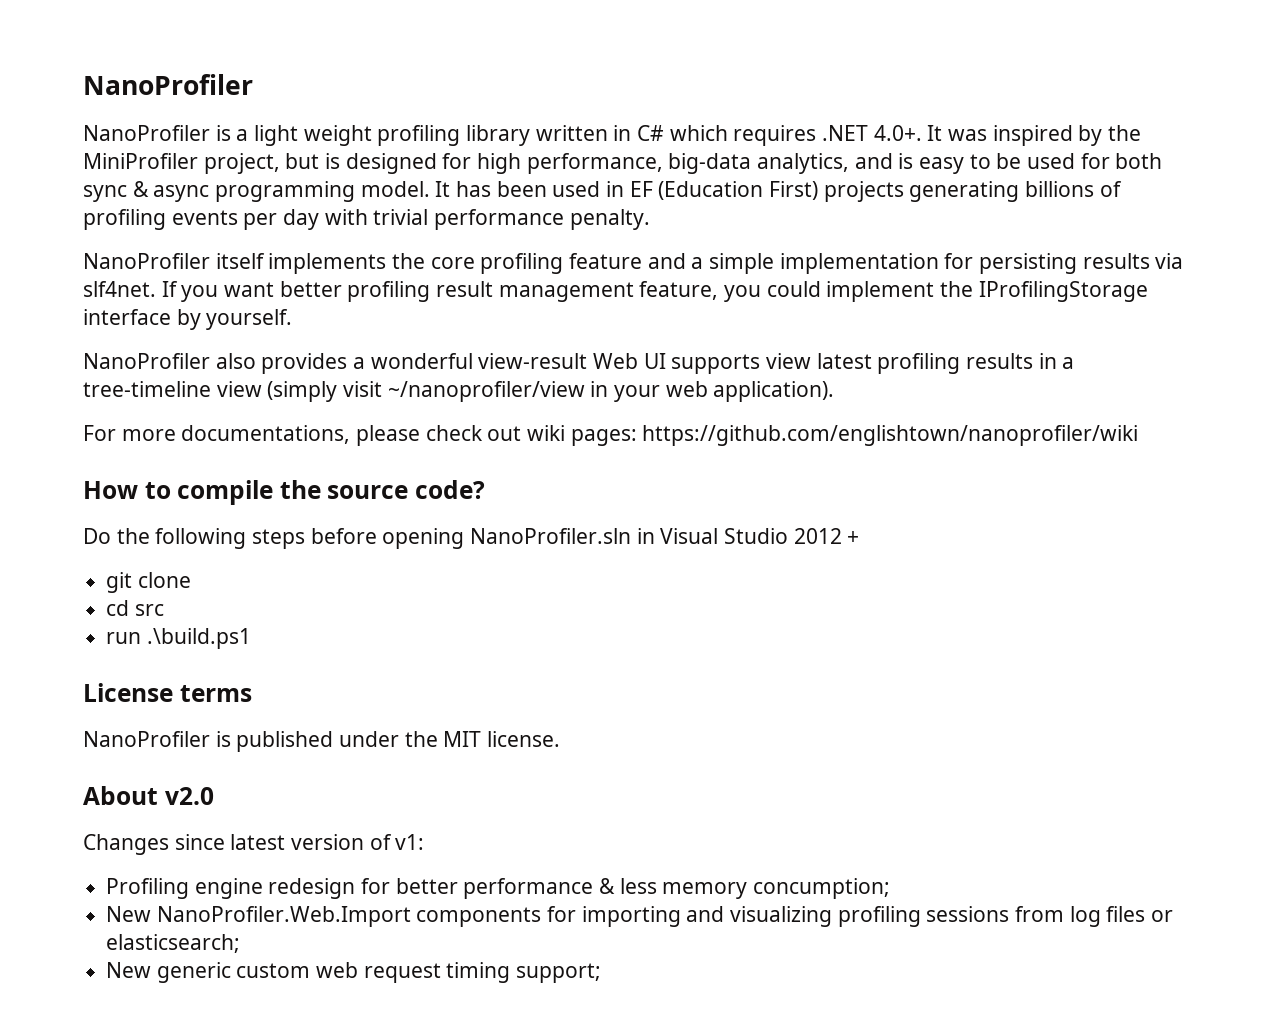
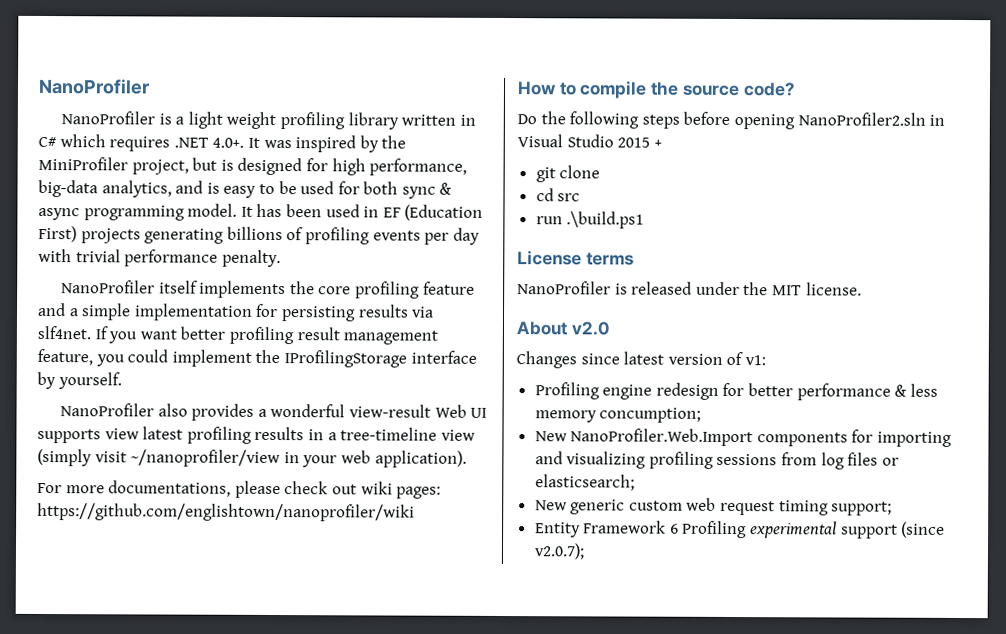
- Do the following steps before opening NanoProfiler.sln in Visual Studio 2012 +
+ Do the following steps before opening NanoProfiler2.sln in Visual Studio 2015 +
- NanoProfiler is published under the MIT license.
+ NanoProfiler is released under the MIT license.
+ Entity Framework 6 Profiling experimental support (since v2.0.7);

